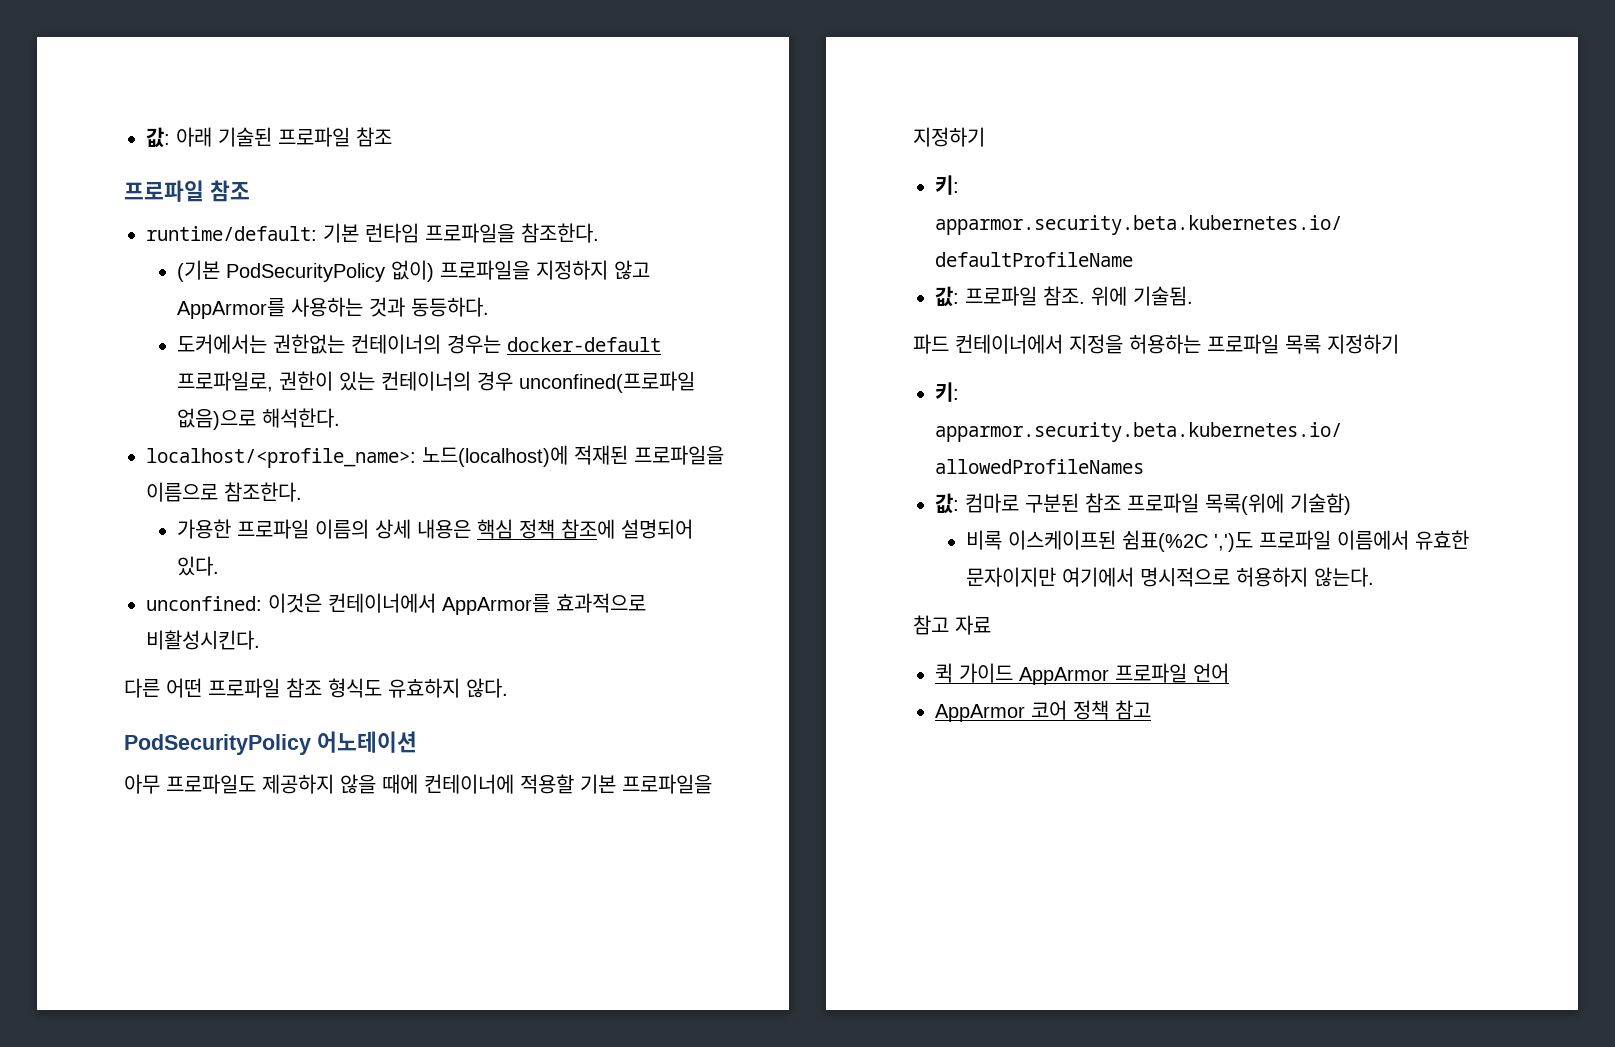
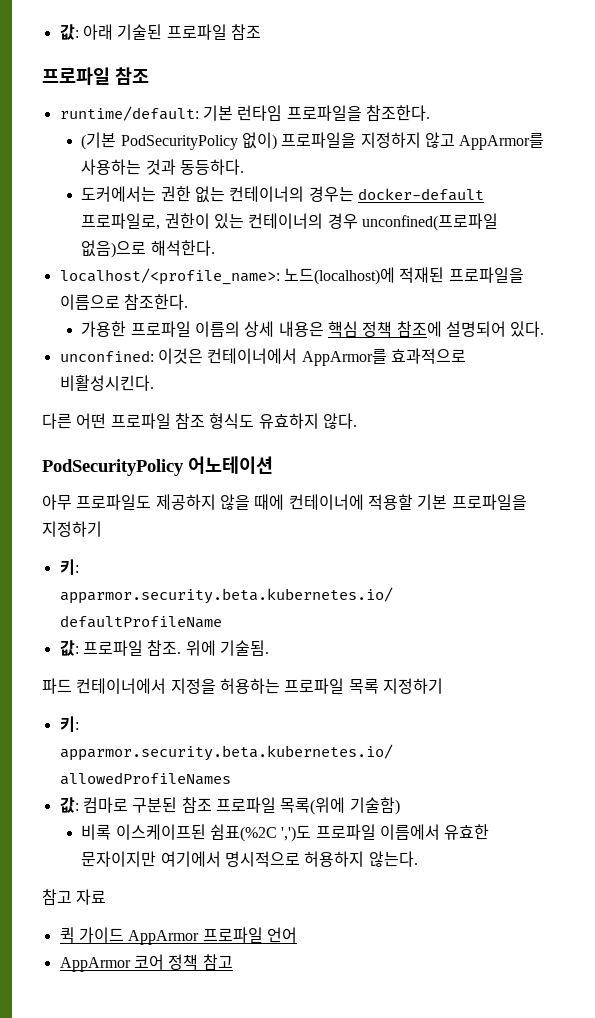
- 도커에서는 권한없는 컨테이너의 경우는 docker-default 프로파일로, 권한이 있는 컨테이너의 경우 unconfined(프로파일 없음)으로 해석한다.
+ 도커에서는 권한 없는 컨테이너의 경우는 docker-default 프로파일로, 권한이 있는 컨테이너의 경우 unconfined(프로파일 없음)으로 해석한다.

